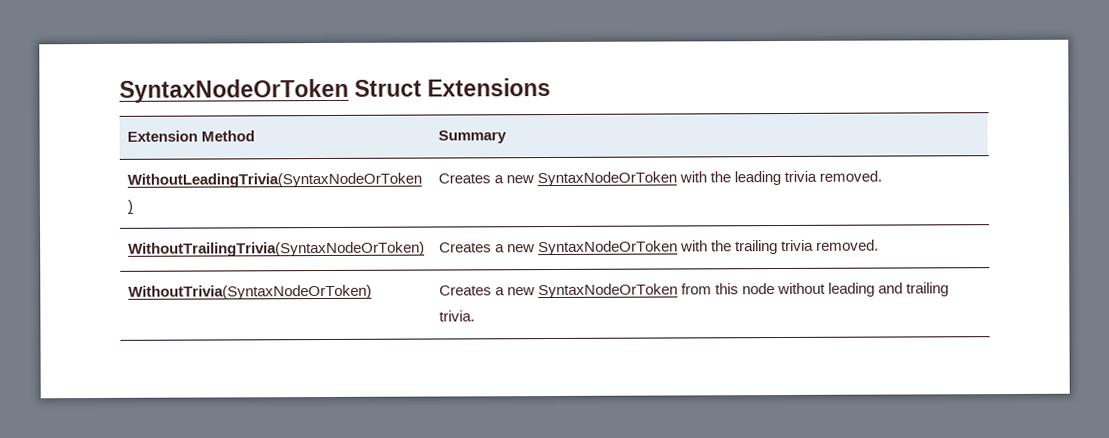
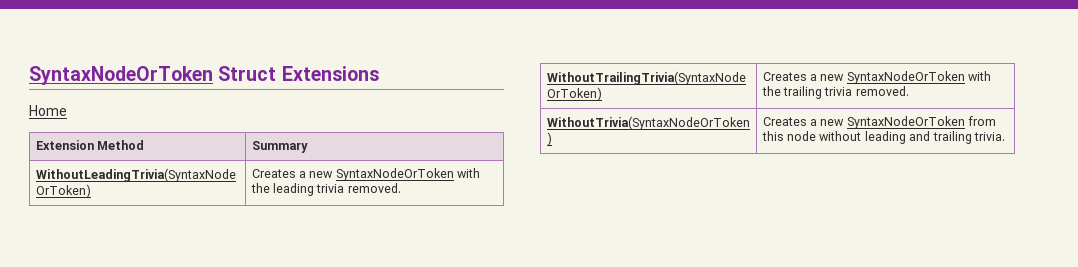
+ Home

